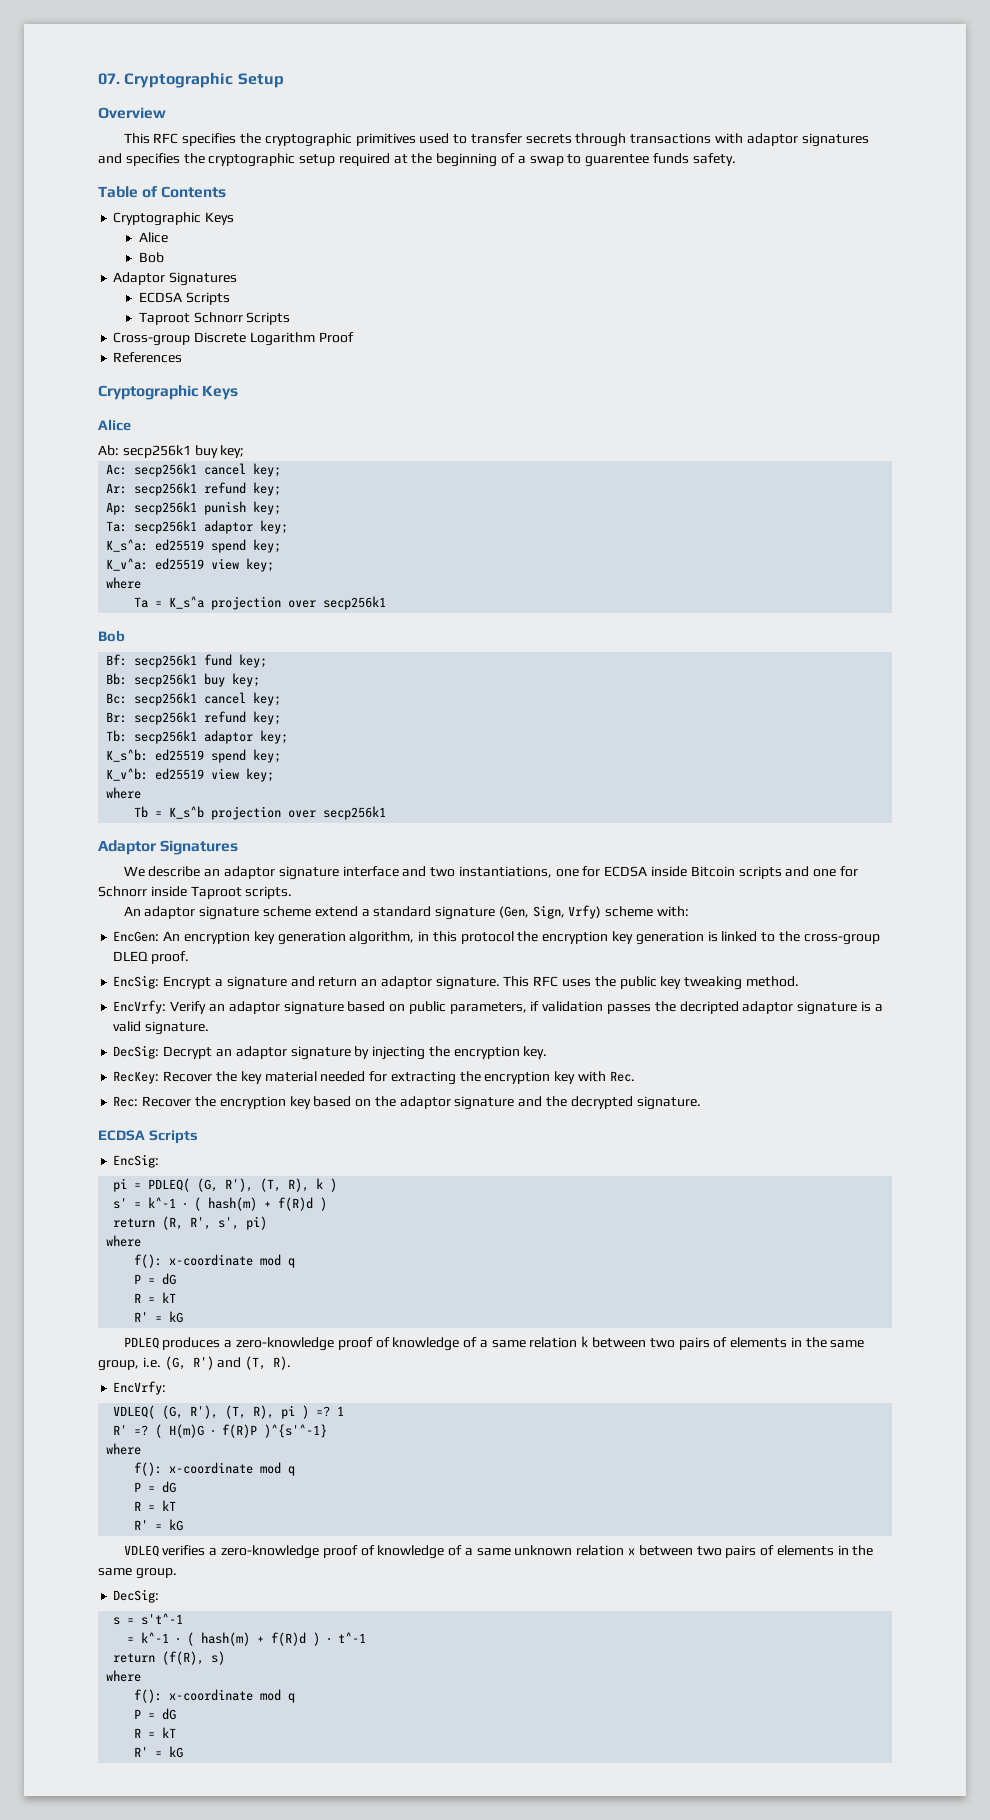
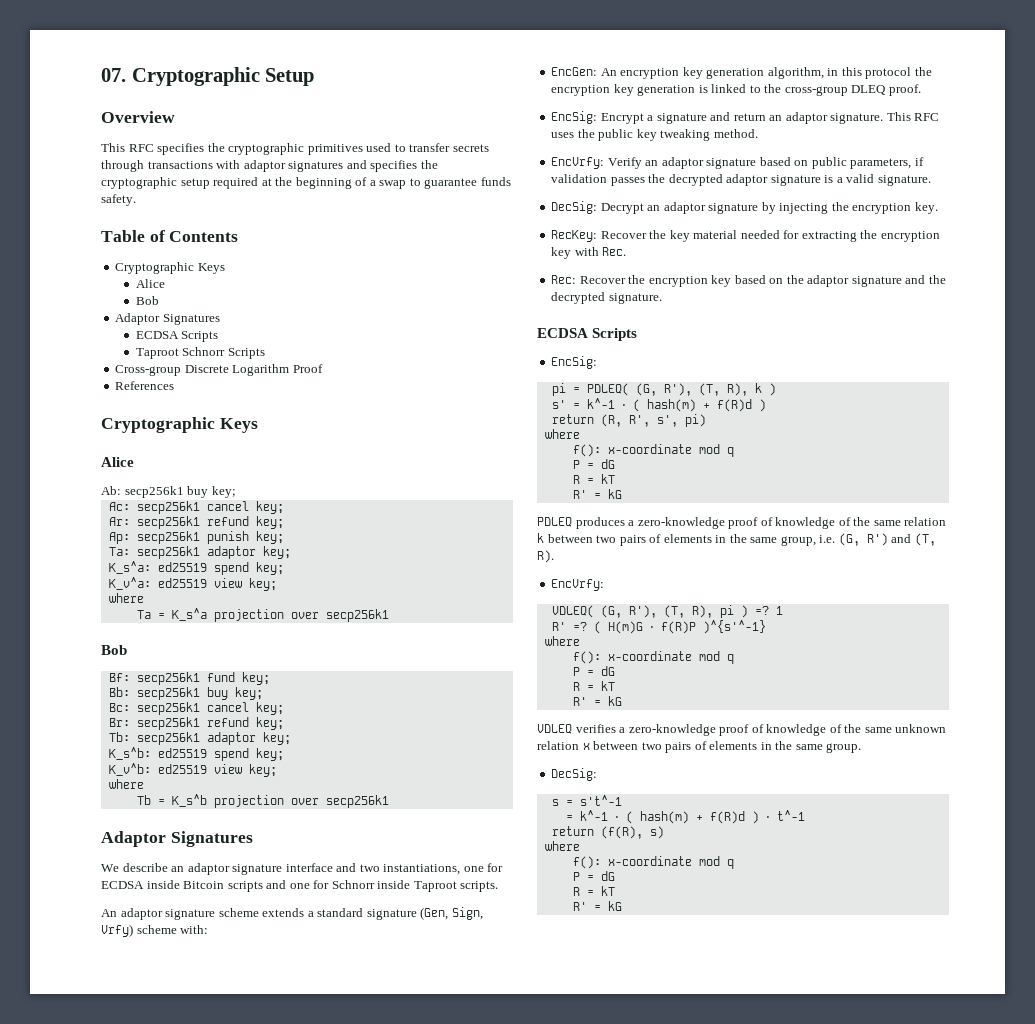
- This RFC specifies the cryptographic primitives used to transfer secrets through transactions with adaptor signatures and specifies the cryptographic setup required at the beginning of a swap to guarentee funds safety.
+ This RFC specifies the cryptographic primitives used to transfer secrets through transactions with adaptor signatures and specifies the cryptographic setup required at the beginning of a swap to guarantee funds safety.
- An adaptor signature scheme extend a standard signature (Gen, Sign, Vrfy) scheme with:
+ An adaptor signature scheme extends a standard signature (Gen, Sign, Vrfy) scheme with:
- EncVrfy: Verify an adaptor signature based on public parameters, if validation passes the decripted adaptor signature is a valid signature.
+ EncVrfy: Verify an adaptor signature based on public parameters, if validation passes the decrypted adaptor signature is a valid signature.
- PDLEQ produces a zero-knowledge proof of knowledge of a same relation k between two pairs of elements in the same group, i.e. (G, R') and (T, R).
+ PDLEQ produces a zero-knowledge proof of knowledge of the same relation k between two pairs of elements in the same group, i.e. (G, R') and (T, R).
- VDLEQ verifies a zero-knowledge proof of knowledge of a same unknown relation x between two pairs of elements in the same group.
+ VDLEQ verifies a zero-knowledge proof of knowledge of the same unknown relation x between two pairs of elements in the same group.

